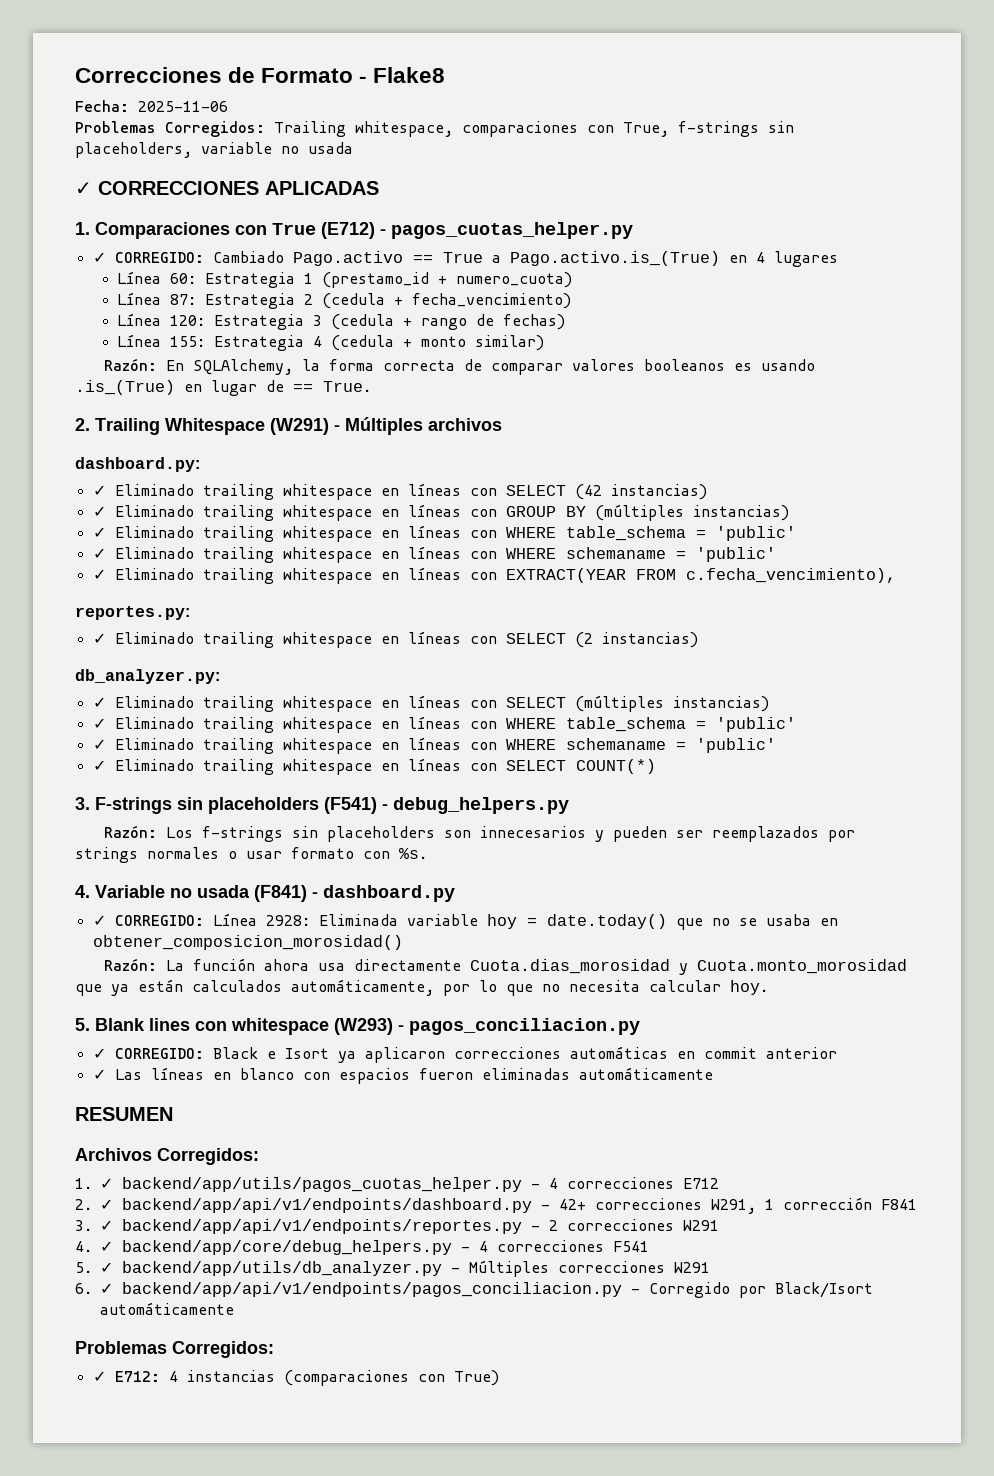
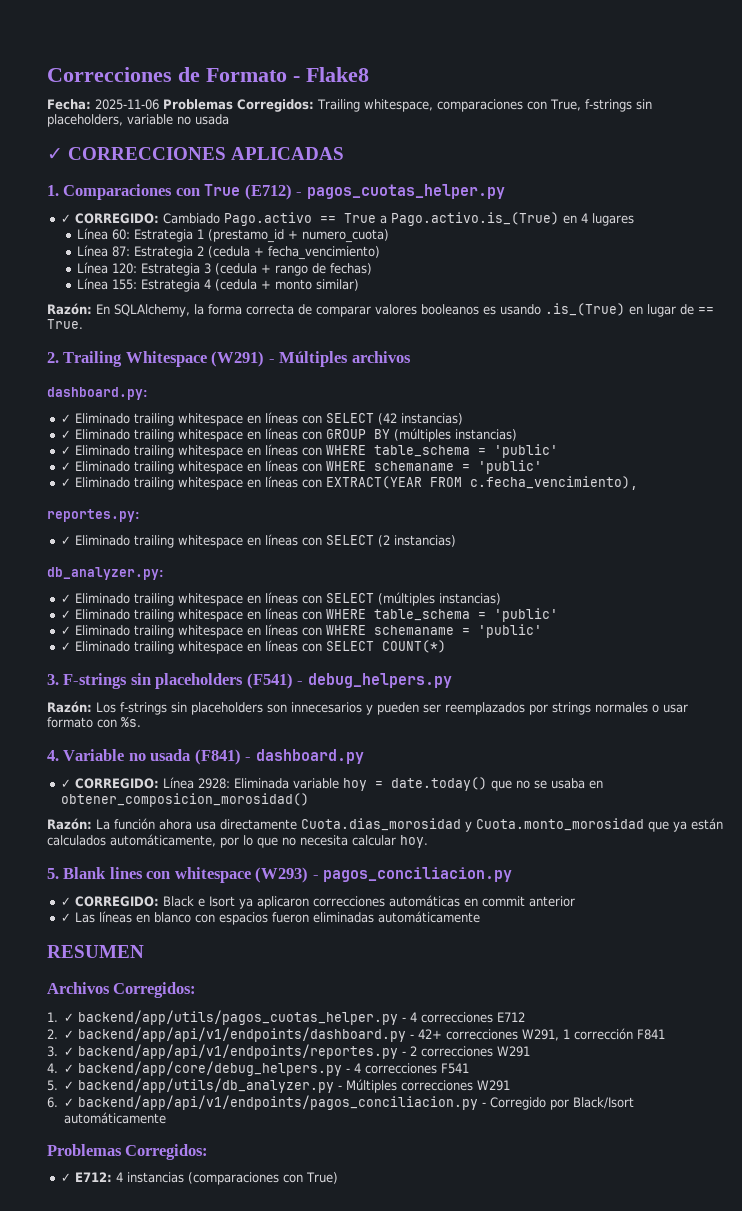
- Fecha: 2025-11-06
- Problemas Corregidos: Trailing whitespace, comparaciones con True, f-strings sin placeholders, variable no usada
+ Fecha: 2025-11-06 Problemas Corregidos: Trailing whitespace, comparaciones con True, f-strings sin placeholders, variable no usada

